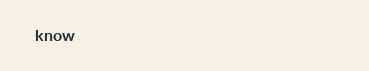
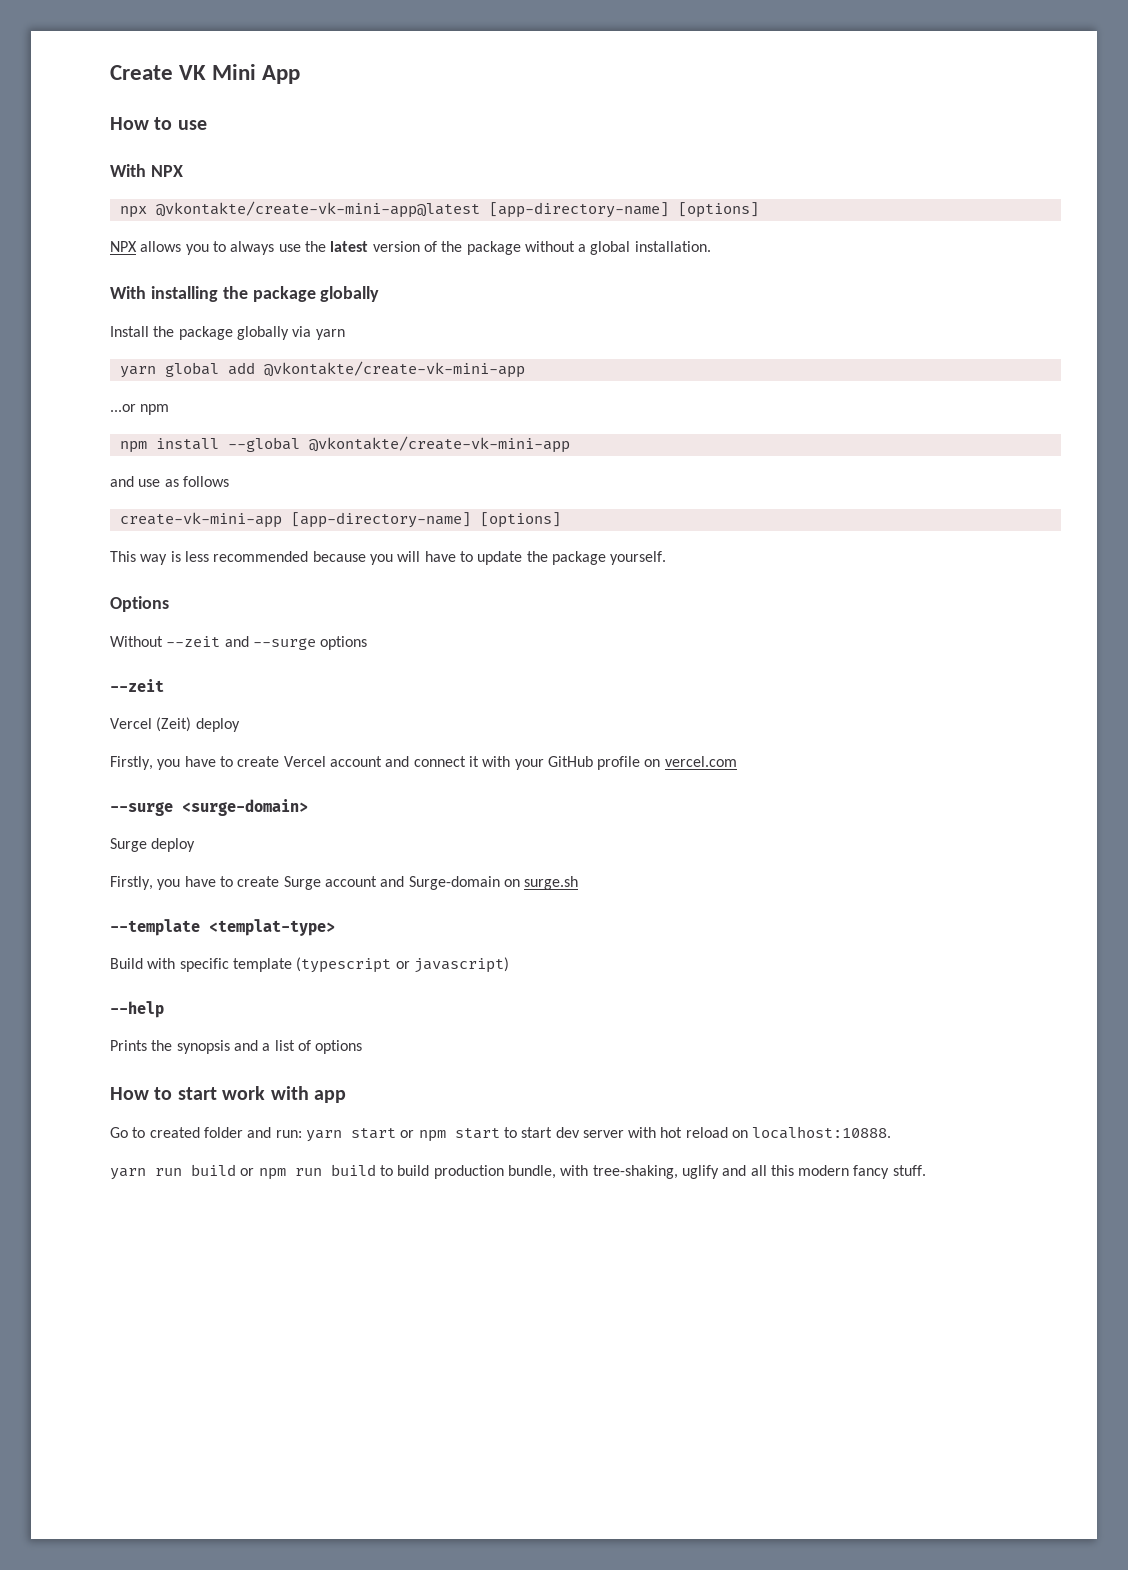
- know
+ Create VK Mini App
+ How to use
+ With NPX
+ npx @vkontakte/create-vk-mini-app@latest [app-directory-name] [options]
+ NPX allows you to always use the latest version of the package without a global installation.
+ With installing the package globally
+ Install the package globally via yarn
+ yarn global add @vkontakte/create-vk-mini-app
+ ...or npm
+ npm install --global @vkontakte/create-vk-mini-app
+ and use as follows
+ create-vk-mini-app [app-directory-name] [options]
+ This way is less recommended because you will have to update the package yourself.
+ Options
+ Without --zeit and --surge options
+ --zeit
+ Vercel (Zeit) deploy
+ Firstly, you have to create Vercel account and connect it with your GitHub profile on vercel.com
+ --surge <surge-domain>
+ Surge deploy
+ Firstly, you have to create Surge account and Surge-domain on surge.sh
+ --template <templat-type>
+ Build with specific template (typescript or javascript)
+ --help
+ Prints the synopsis and a list of options
+ How to start work with app
+ Go to created folder and run: yarn start or npm start to start dev server with hot reload on localhost:10888.
+ yarn run build or npm run build to build production bundle, with tree-shaking, uglify and all this modern fancy stuff.

